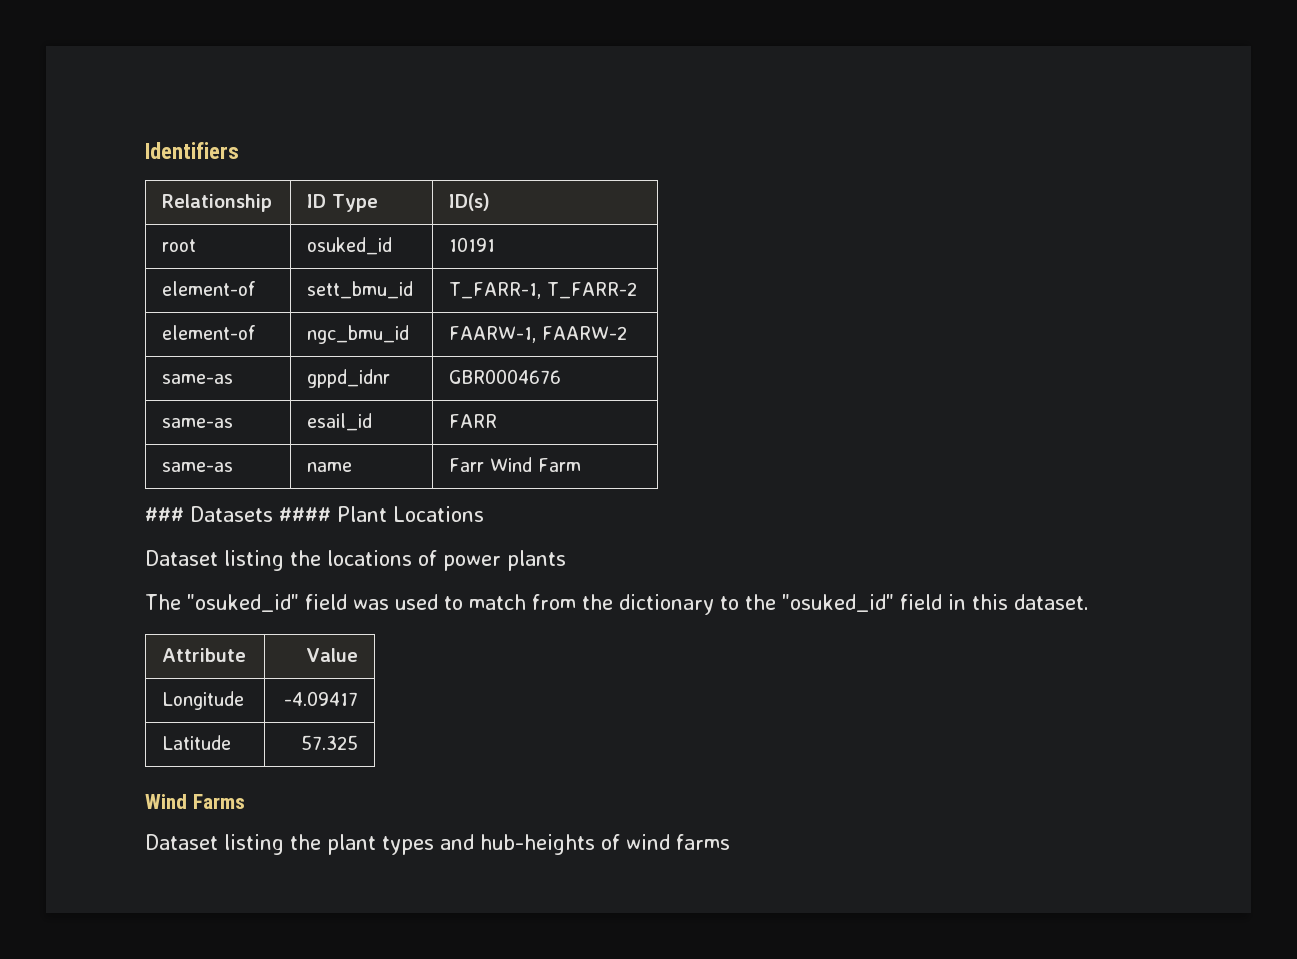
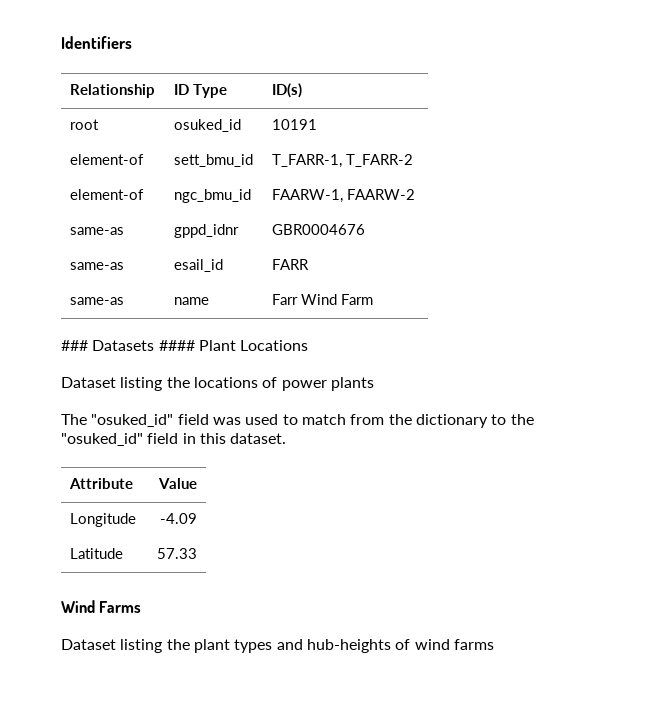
- Longitude | -4.09417
+ Longitude | -4.09
- Latitude | 57.325
+ Latitude | 57.33

